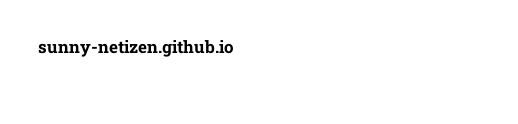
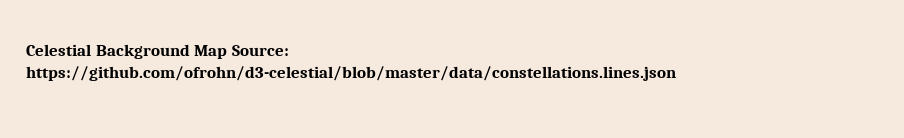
- sunny-netizen.github.io
+ Celestial Background Map Source: https://github.com/ofrohn/d3-celestial/blob/master/data/constellations.lines.json

